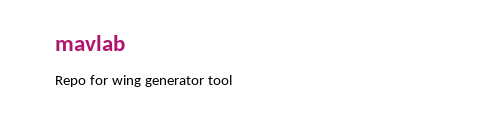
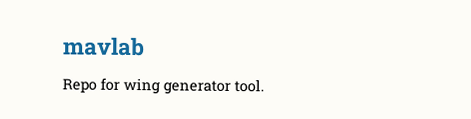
- Repo for wing generator tool
+ Repo for wing generator tool.

